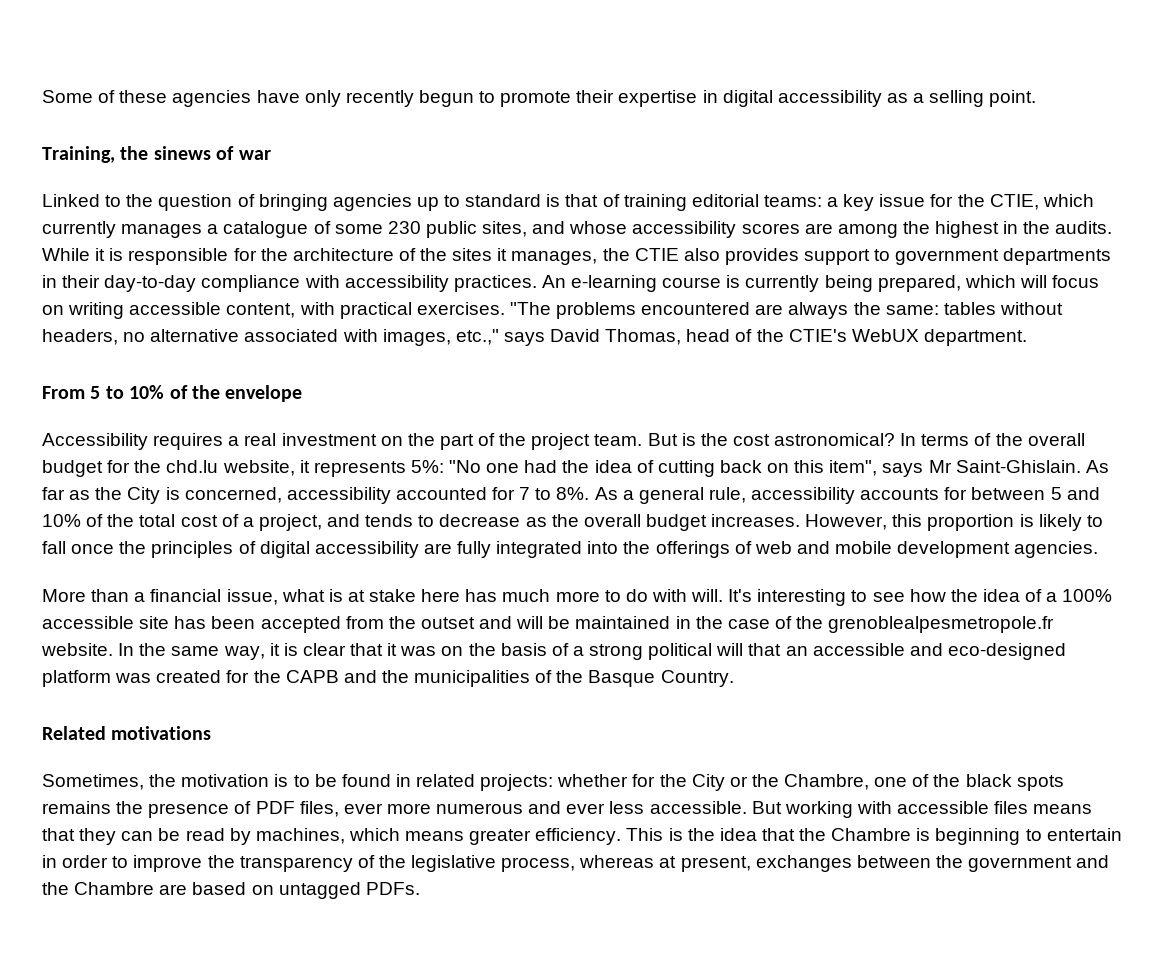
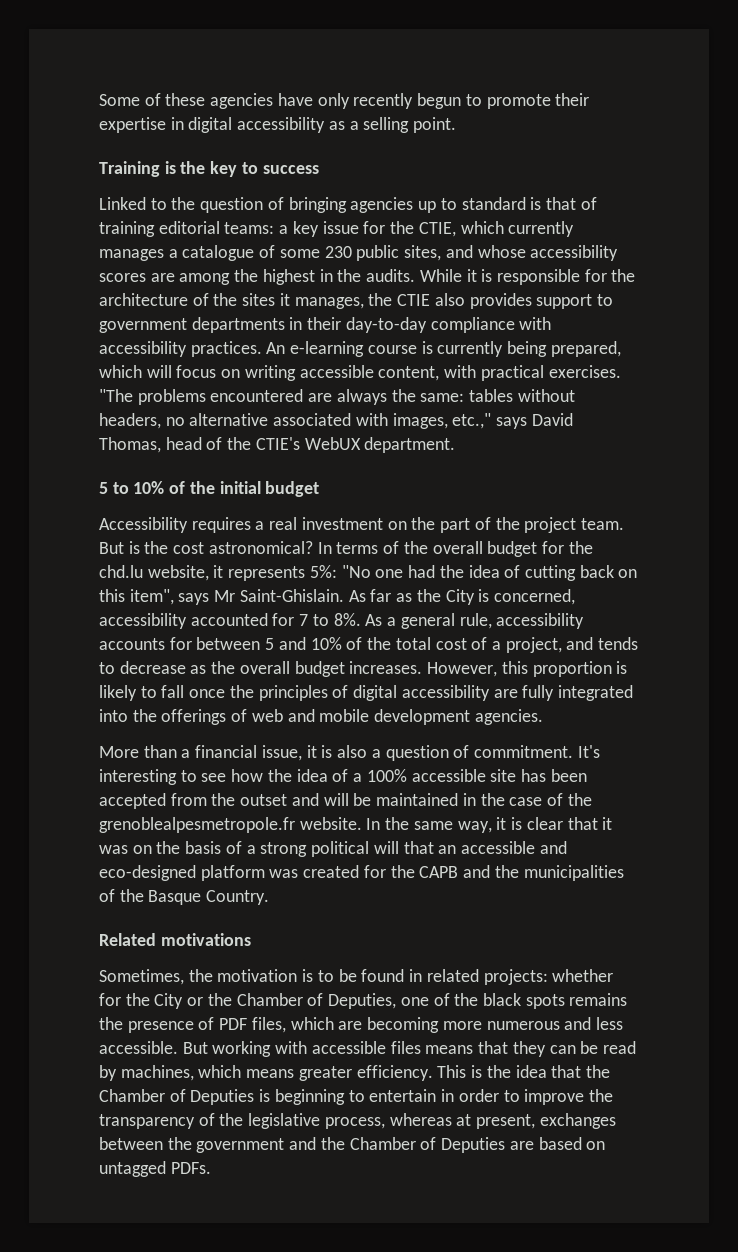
- Training, the sinews of war
+ Training is the key to success
- From 5 to 10% of the envelope
+ 5 to 10% of the initial budget
- More than a financial issue, what is at stake here has much more to do with will.
+ More than a financial issue, it is also a question of commitment.
- Sometimes, the motivation is to be found in related projects: whether for the City or the Chambre, one of the black spots remains the presence of PDF files, ever more numerous and ever less accessible.
+ Sometimes, the motivation is to be found in related projects: whether for the City or the Chamber of Deputies, one of the black spots remains the presence of PDF files, which are becoming more numerous and less accessible.
- This is the idea that the Chambre is beginning to entertain in order to improve the transparency of the legislative process, whereas at present, exchanges between the government and the Chambre are based on untagged PDFs.
+ This is the idea that the Chamber of Deputies is beginning to entertain in order to improve the transparency of the legislative process, whereas at present, exchanges between the government and the Chamber of Deputies are based on untagged PDFs.

